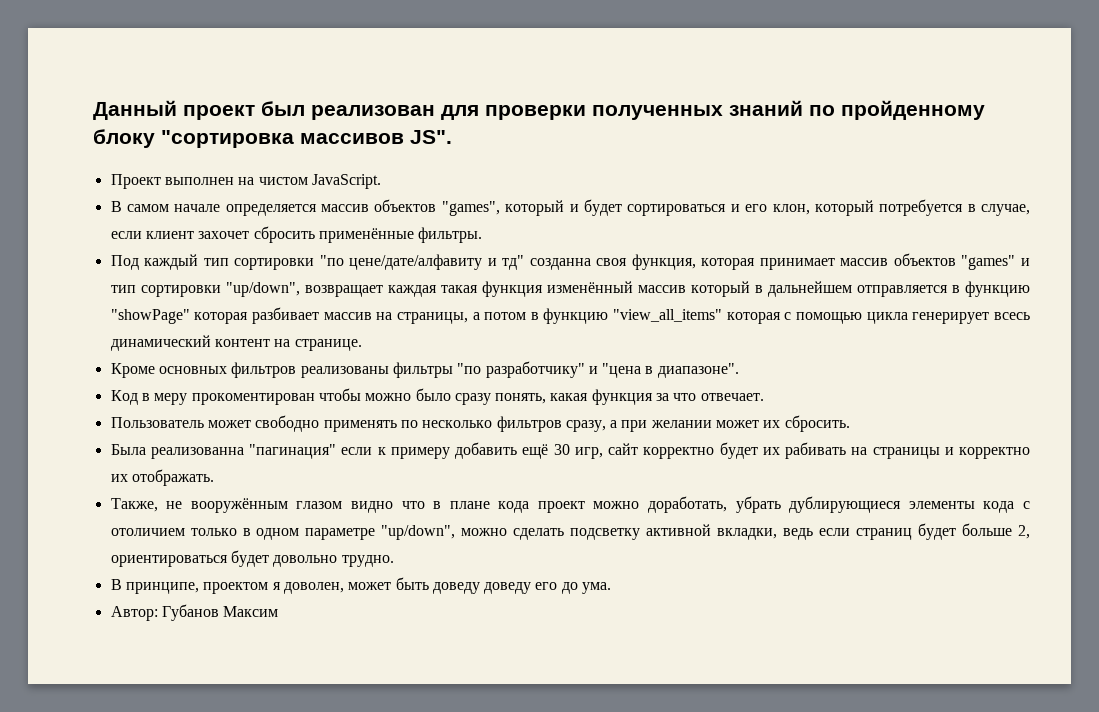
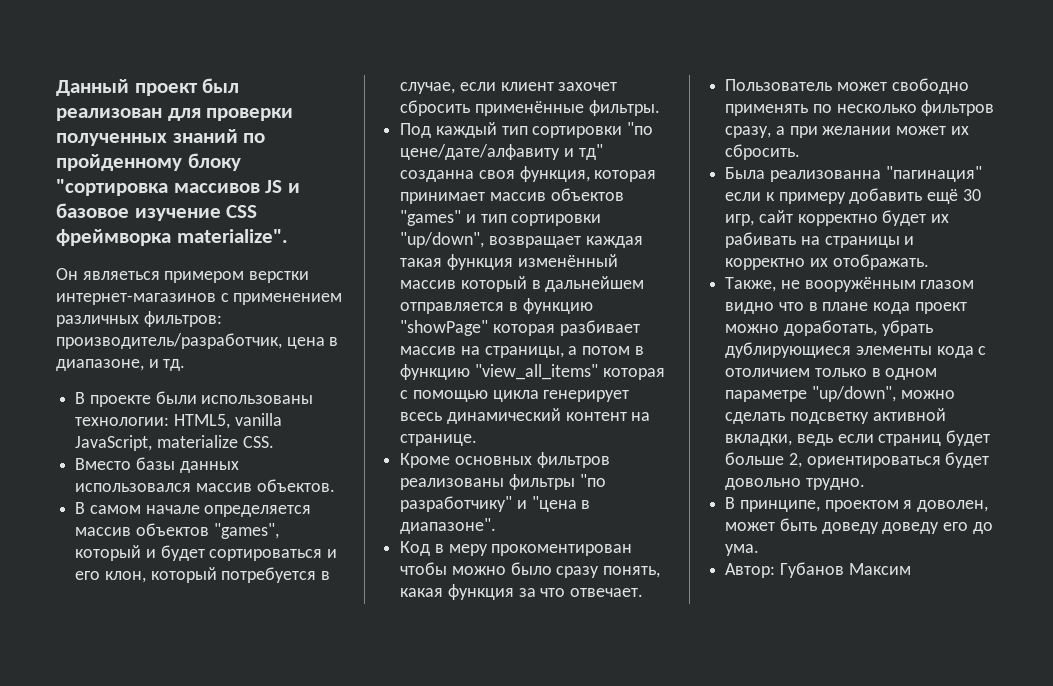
- Данный проект был реализован для проверки полученных знаний по пройденному блоку "сортировка массивов JS".
- Проект выполнен на чистом JavaScript.
+ Данный проект был реализован для проверки полученных знаний по пройденному блоку "сортировка массивов JS и базовое изучение CSS фреймворка materialize".
+ Он являеться примером верстки интернет-магазинов с применением различных фильтров: производитель/разработчик, цена в диапазоне, и тд.
+ В проекте были использованы технологии: HTML5, vanilla JavaScript, materialize CSS.
+ Вместо базы данных использовался массив объектов.

